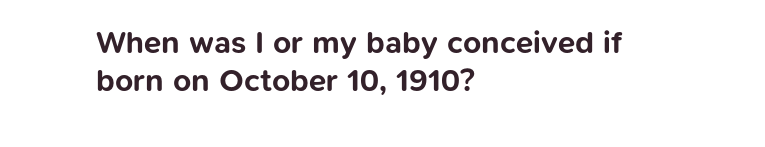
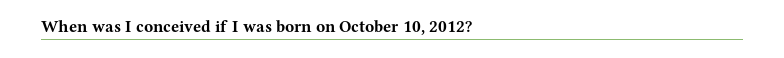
- When was I or my baby conceived if born on October 10, 1910?
+ When was I conceived if I was born on October 10, 2012?

